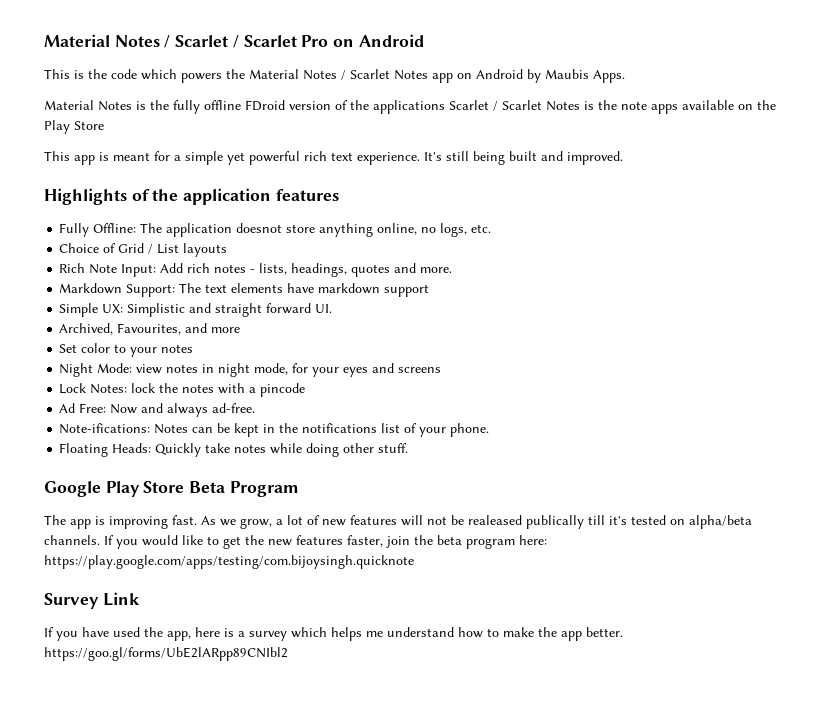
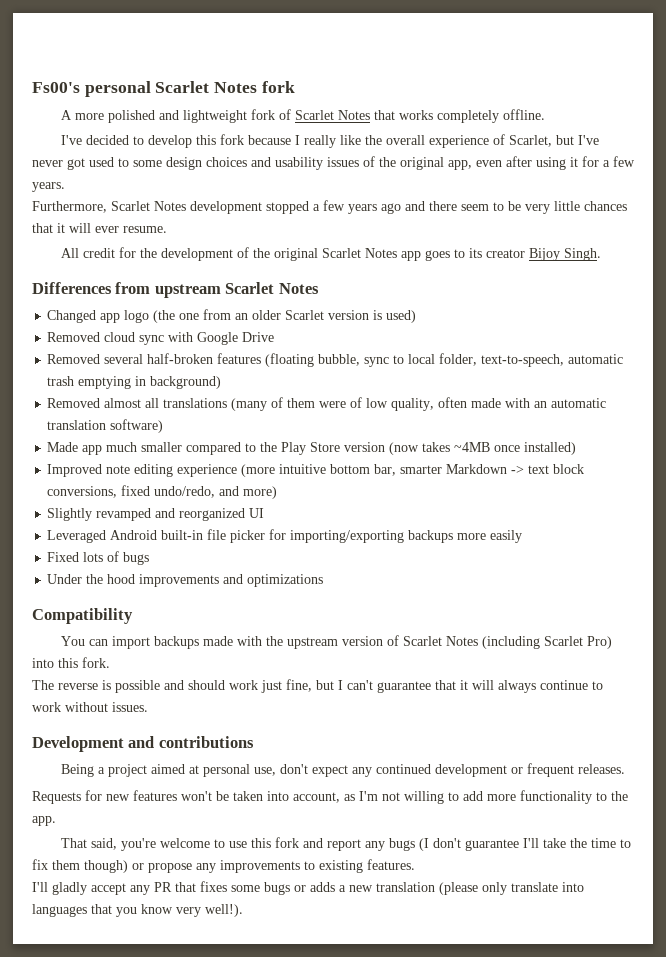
- Material Notes / Scarlet / Scarlet Pro on Android
- This is the code which powers the Material Notes / Scarlet Notes app on Android by Maubis Apps.
- Material Notes is the fully offline FDroid version of the applications Scarlet / Scarlet Notes is the note apps available on the Play Store
- This app is meant for a simple yet powerful rich text experience. It's still being built and improved.
- Highlights of the application features
- Fully Offline: The application doesnot store anything online, no logs, etc.
- Choice of Grid / List layouts
- Rich Note Input: Add rich notes - lists, headings, quotes and more.
- Markdown Support: The text elements have markdown support
- Simple UX: Simplistic and straight forward UI.
- Archived, Favourites, and more
- Set color to your notes
- Night Mode: view notes in night mode, for your eyes and screens
- Lock Notes: lock the notes with a pincode
- Ad Free: Now and always ad-free.
- Note-ifications: Notes can be kept in the notifications list of your phone.
- Floating Heads: Quickly take notes while doing other stuff.
- Google Play Store Beta Program
- The app is improving fast. As we grow, a lot of new features will not be realeased publically till it's tested on alpha/beta channels. If you would like to get the new features faster, join the beta program here: https://play.google.com/apps/testing/com.bijoysingh.quicknote
- Survey Link
- If you have used the app, here is a survey which helps me understand how to make the app better. https://goo.gl/forms/UbE2lARpp89CNIbl2
+ Fs00's personal Scarlet Notes fork
+ A more polished and lightweight fork of Scarlet Notes that works completely offline.
+ I've decided to develop this fork because I really like the overall experience of Scarlet, but I've never got used to some design choices and usability issues of the original app, even after using it for a few years.
+ Furthermore, Scarlet Notes development stopped a few years ago and there seem to be very little chances that it will ever resume.
+ All credit for the development of the original Scarlet Notes app goes to its creator Bijoy Singh.
+ Differences from upstream Scarlet Notes
+ Changed app logo (the one from an older Scarlet version is used)
+ Removed cloud sync with Google Drive
+ Removed several half-broken features (floating bubble, sync to local folder, text-to-speech, automatic trash emptying in background)
+ Removed almost all translations (many of them were of low quality, often made with an automatic translation software)
+ Made app much smaller compared to the Play Store version (now takes ~4MB once installed)
+ Improved note editing experience (more intuitive bottom bar, smarter Markdown -> text block conversions, fixed undo/redo, and more)
+ Slightly revamped and reorganized UI
+ Leveraged Android built-in file picker for importing/exporting backups more easily
+ Fixed lots of bugs
+ Under the hood improvements and optimizations
+ Compatibility
+ You can import backups made with the upstream version of Scarlet Notes (including Scarlet Pro) into this fork.
+ The reverse is possible and should work just fine, but I can't guarantee that it will always continue to work without issues.
+ Development and contributions
+ Being a project aimed at personal use, don't expect any continued development or frequent releases.
+ Requests for new features won't be taken into account, as I'm not willing to add more functionality to the app.
+ That said, you're welcome to use this fork and report any bugs (I don't guarantee I'll take the time to fix them though) or propose any improvements to existing features.
+ I'll gladly accept any PR that fixes some bugs or adds a new translation (please only translate into languages that you know very well!).

